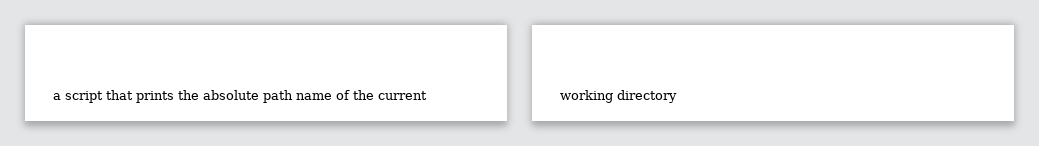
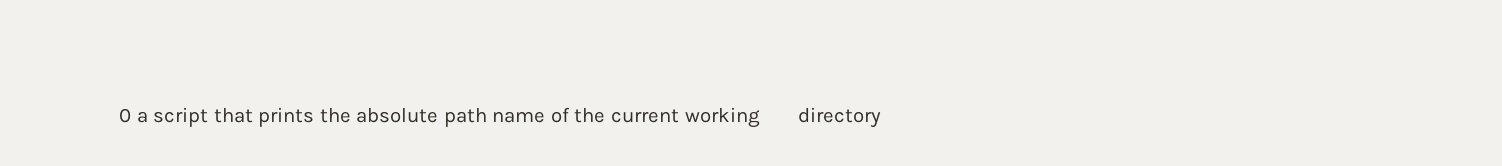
- a script that prints the absolute path name of the current working directory
+ 0 a script that prints the absolute path name of the current working directory

